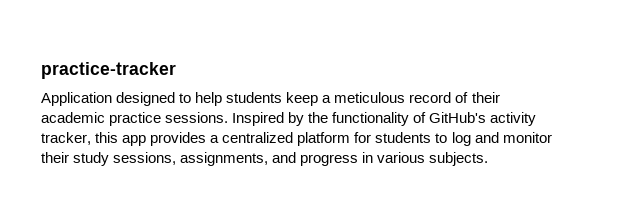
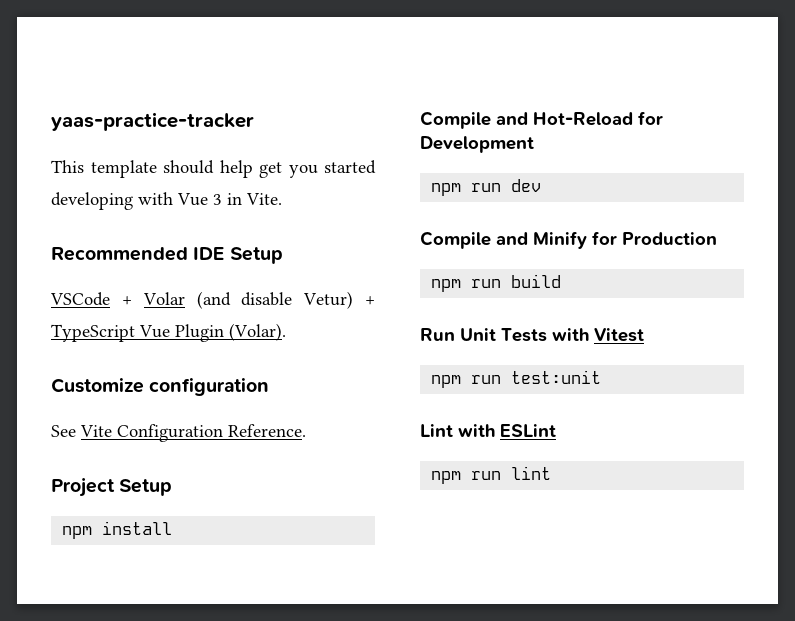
- practice-tracker
- Application designed to help students keep a meticulous record of their academic practice sessions. Inspired by the functionality of GitHub's activity tracker, this app provides a centralized platform for students to log and monitor their study sessions, assignments, and progress in various subjects.
+ yaas-practice-tracker
+ This template should help get you started developing with Vue 3 in Vite.
+ Recommended IDE Setup
+ VSCode + Volar (and disable Vetur) + TypeScript Vue Plugin (Volar).
+ Customize configuration
+ See Vite Configuration Reference.
+ Project Setup
+ npm install
+ Compile and Hot-Reload for Development
+ npm run dev
+ Compile and Minify for Production
+ npm run build
+ Run Unit Tests with Vitest
+ npm run test:unit
+ Lint with ESLint
+ npm run lint

